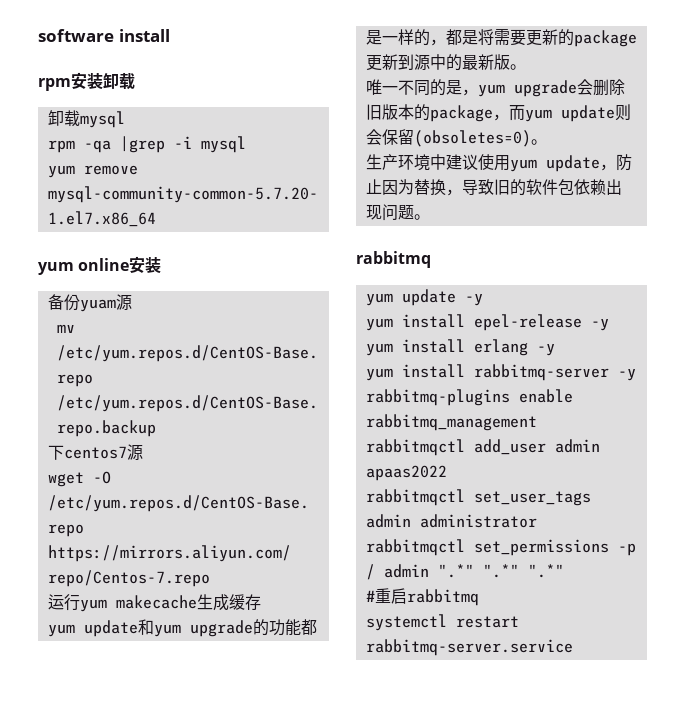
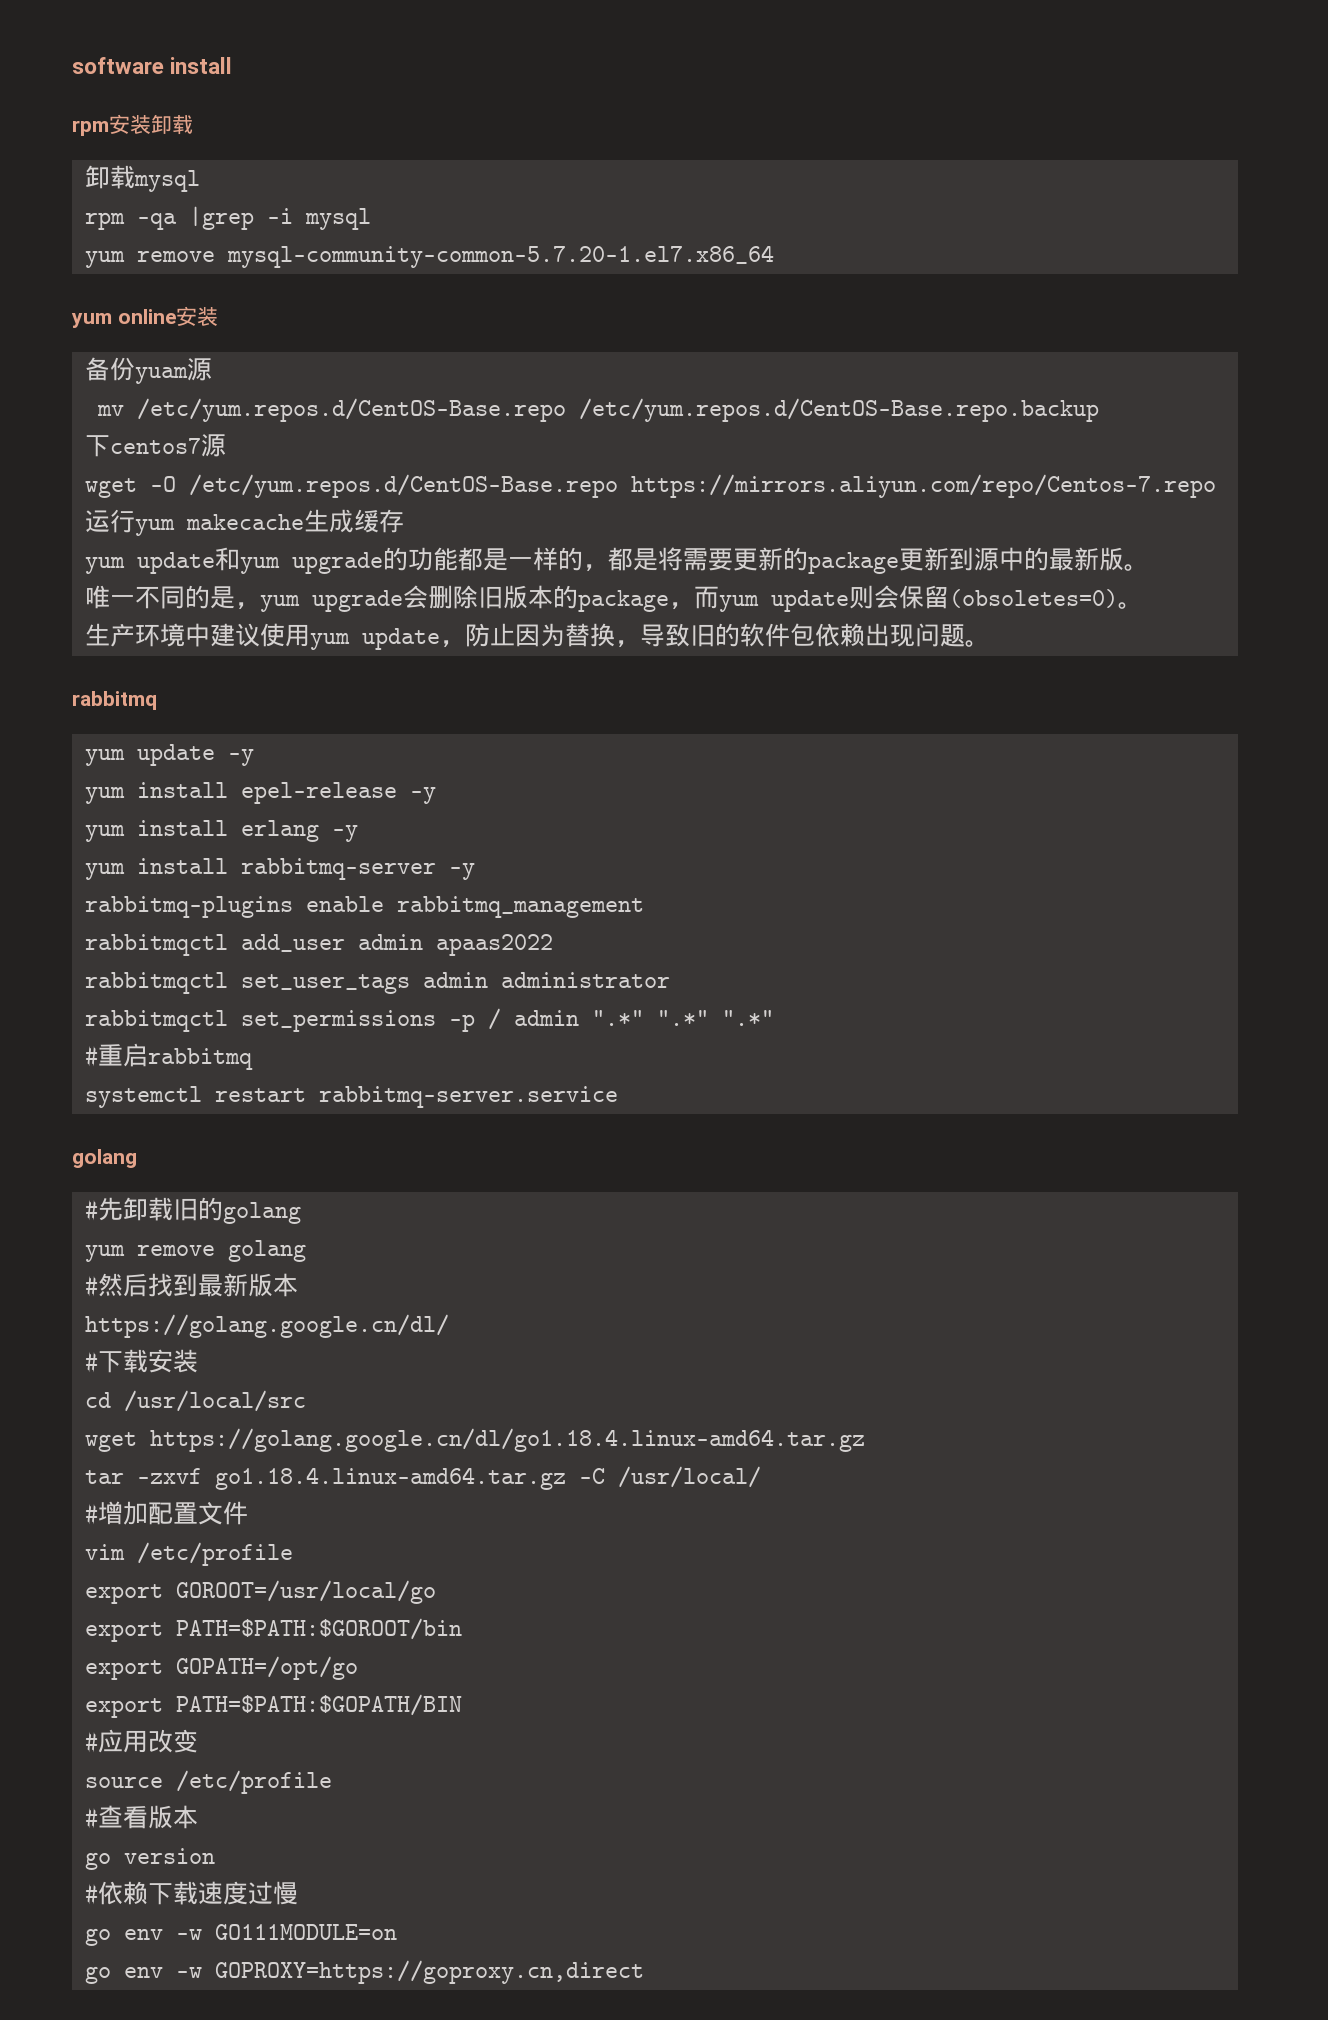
  systemctl restart rabbitmq-server.service
+ golang
+ #先卸载旧的golang
+ yum remove golang
+ #然后找到最新版本
+ https://golang.google.cn/dl/
+ #下载安装
+ cd /usr/local/src
+ wget https://golang.google.cn/dl/go1.18.4.linux-amd64.tar.gz
+ tar -zxvf go1.18.4.linux-amd64.tar.gz -C /usr/local/
+ #增加配置文件
+ vim /etc/profile
+ export GOROOT=/usr/local/go
+ export PATH=$PATH:$GOROOT/bin
+ export GOPATH=/opt/go
+ export PATH=$PATH:$GOPATH/BIN
+ #应用改变
+ source /etc/profile
+ #查看版本
+ go version
+ #依赖下载速度过慢
+ go env -w GO111MODULE=on
+ go env -w GOPROXY=https://goproxy.cn,direct

